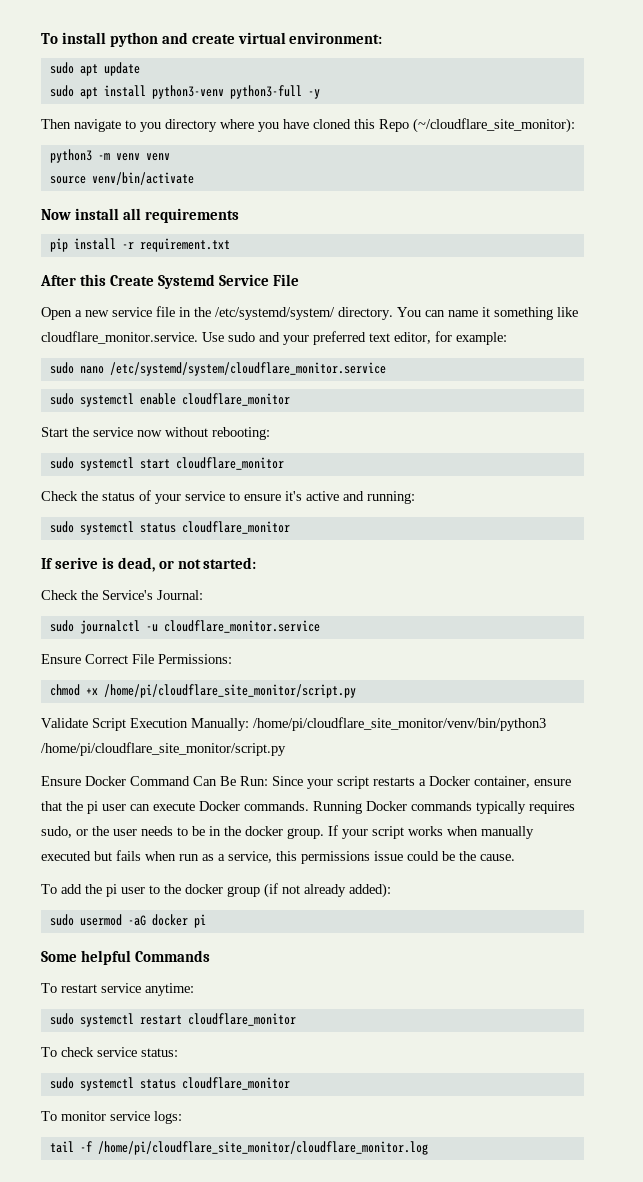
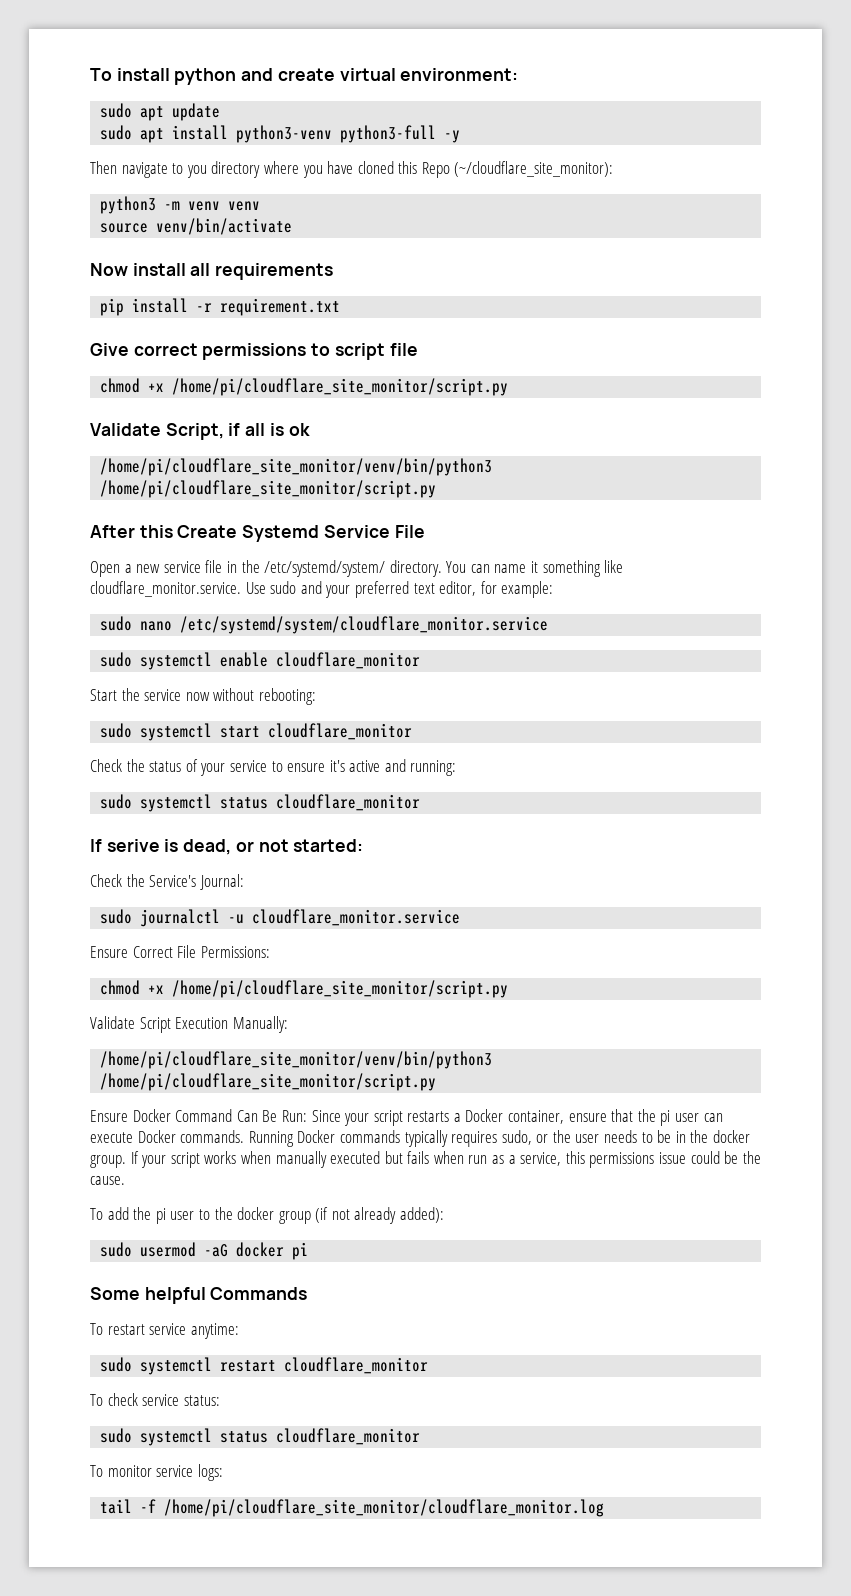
+ Give correct permissions to script file
+ chmod +x /home/pi/cloudflare_site_monitor/script.py
+ Validate Script, if all is ok
+ /home/pi/cloudflare_site_monitor/venv/bin/python3 /home/pi/cloudflare_site_monitor/script.py
- Validate Script Execution Manually: /home/pi/cloudflare_site_monitor/venv/bin/python3 /home/pi/cloudflare_site_monitor/script.py
+ Validate Script Execution Manually:
+ /home/pi/cloudflare_site_monitor/venv/bin/python3 /home/pi/cloudflare_site_monitor/script.py

